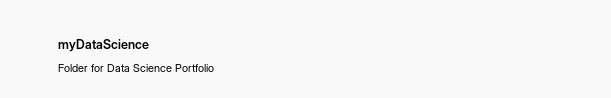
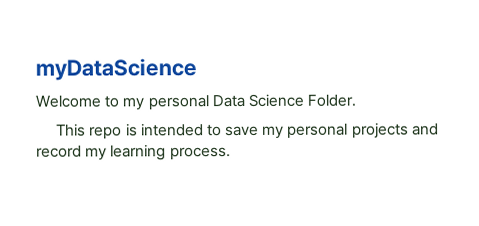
- Folder for Data Science Portfolio
+ Welcome to my personal Data Science Folder.
+ This repo is intended to save my personal projects and record my learning process.

